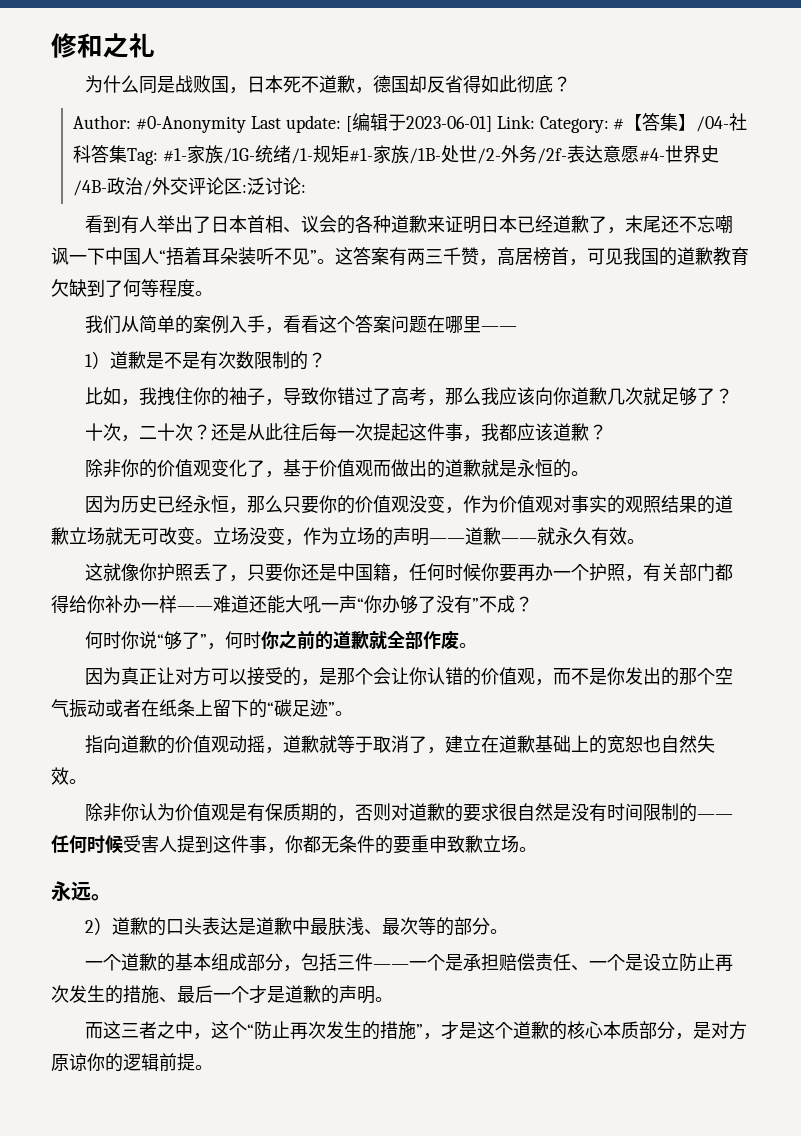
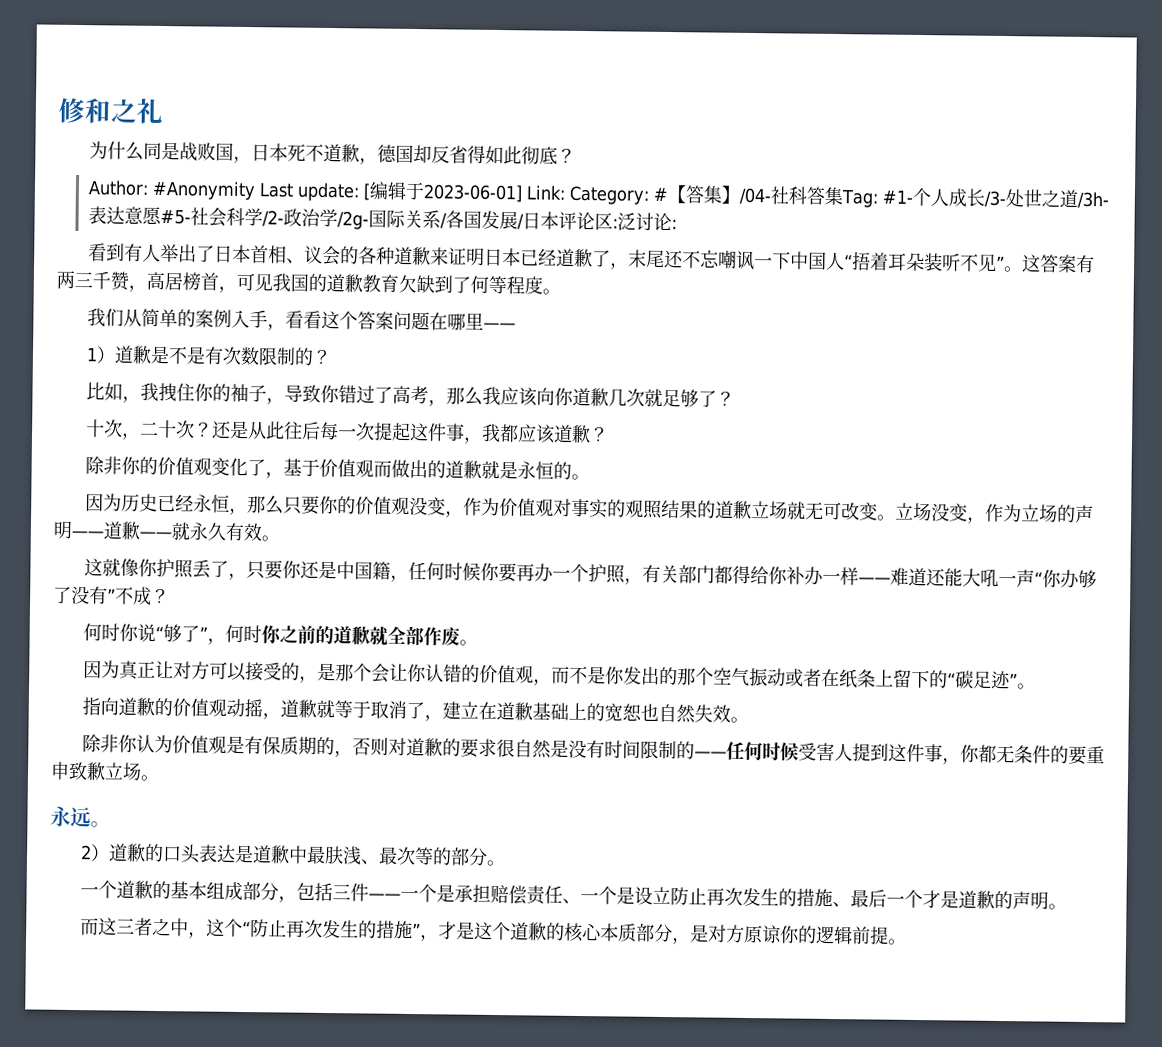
- Author: #0-Anonymity Last update: [编辑于2023-06-01] Link: Category: #【答集】/04-社科答集Tag: #1-家族/1G-统绪/1-规矩#1-家族/1B-处世/2-外务/2f-表达意愿#4-世界史/4B-政治/外交评论区:泛讨论:
+ Author: #Anonymity Last update: [编辑于2023-06-01] Link: Category: #【答集】/04-社科答集Tag: #1-个人成长/3-处世之道/3h-表达意愿#5-社会科学/2-政治学/2g-国际关系/各国发展/日本评论区:泛讨论:

